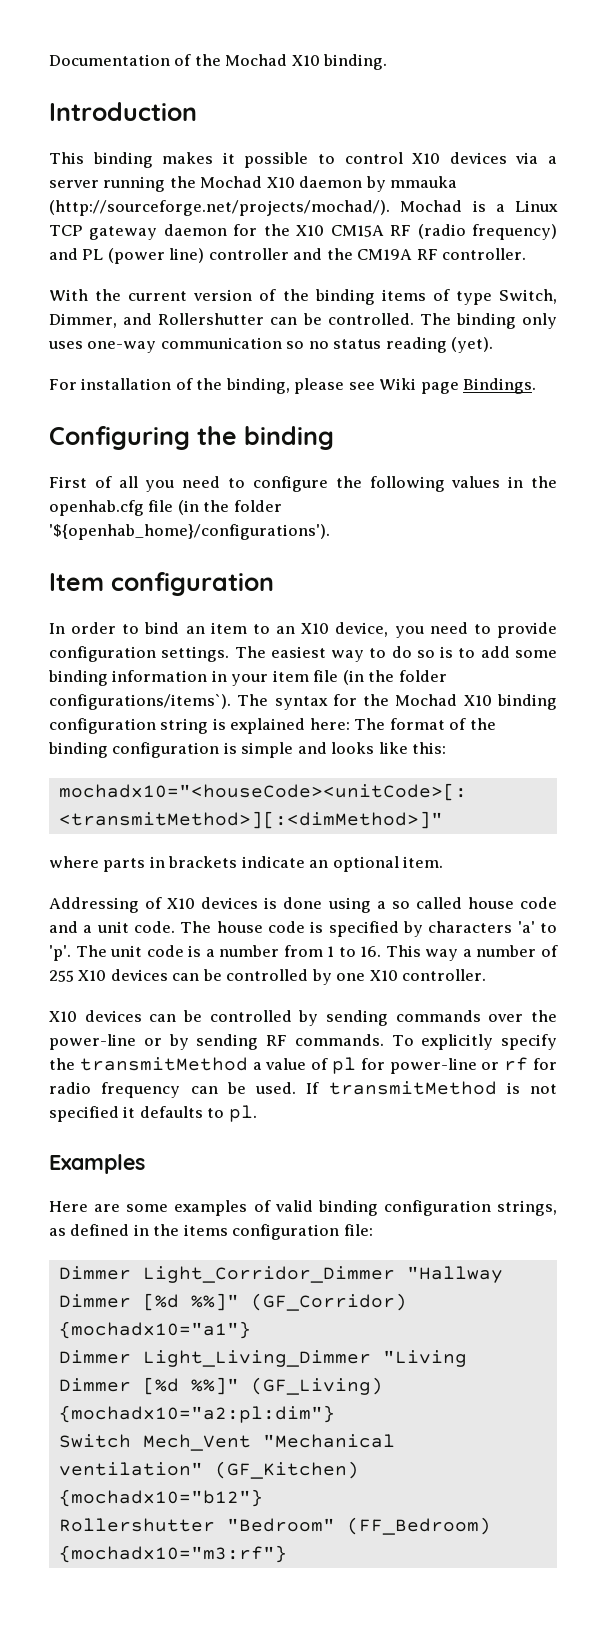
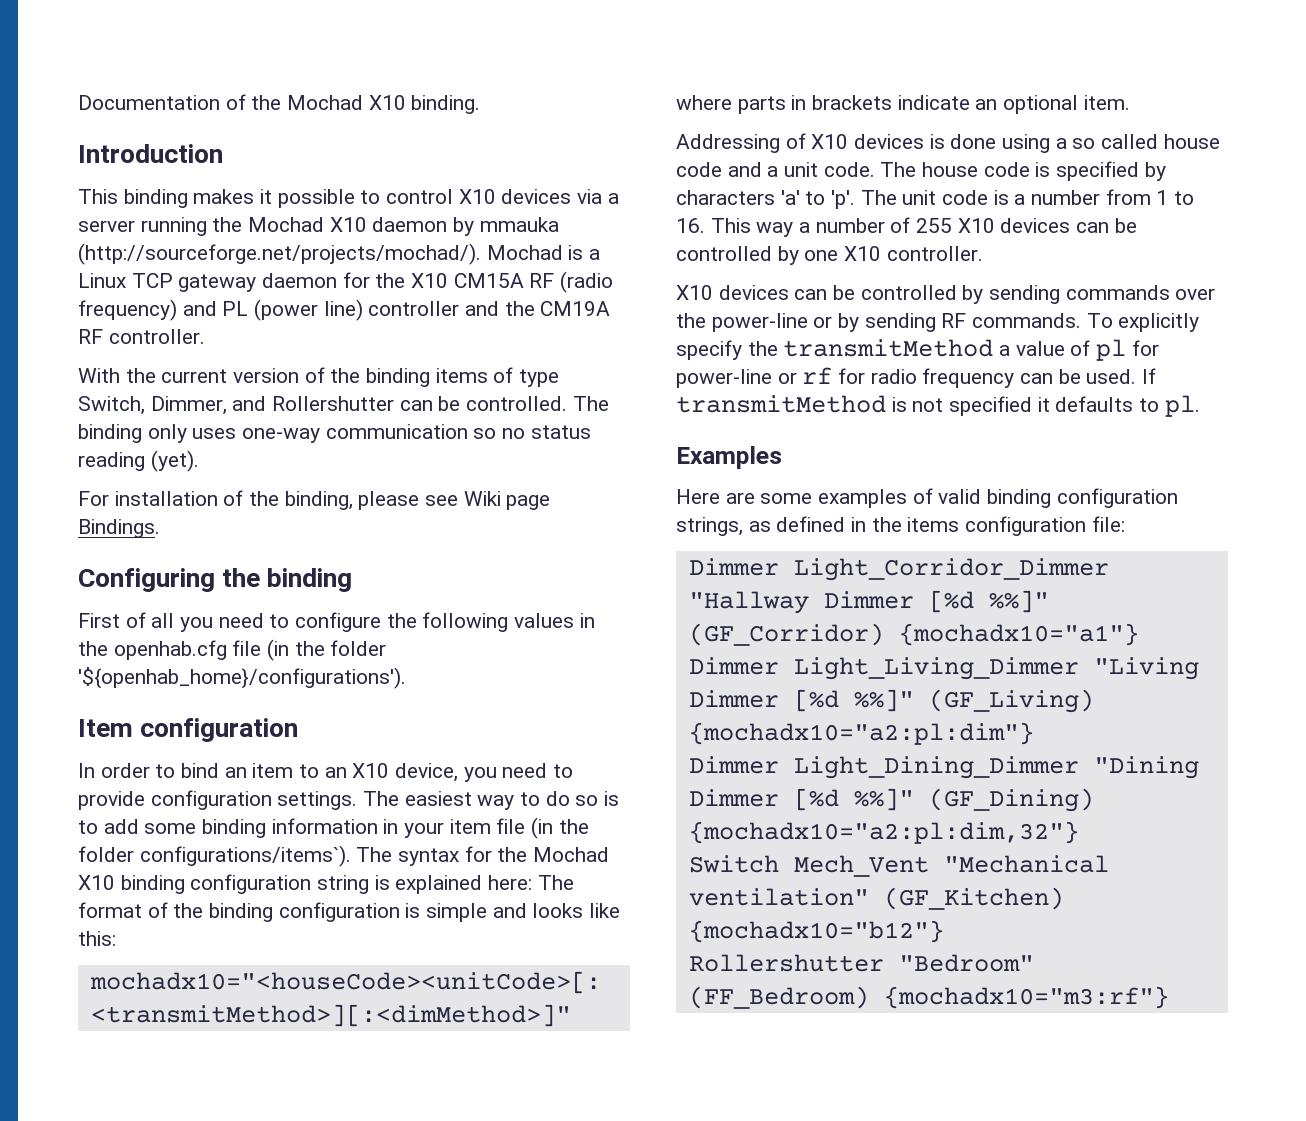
+ Dimmer Light_Dining_Dimmer "Dining Dimmer [%d %%]" (GF_Dining) {mochadx10="a2:pl:dim,32"}

